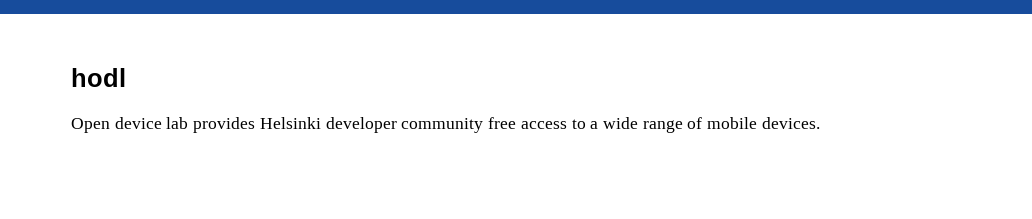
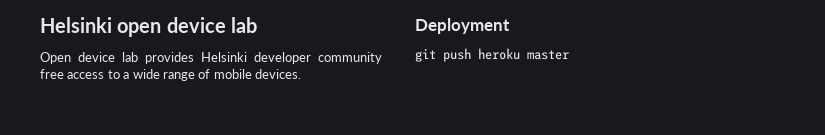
- hodl
+ Helsinki open device lab
+ Deployment
+ git push heroku master

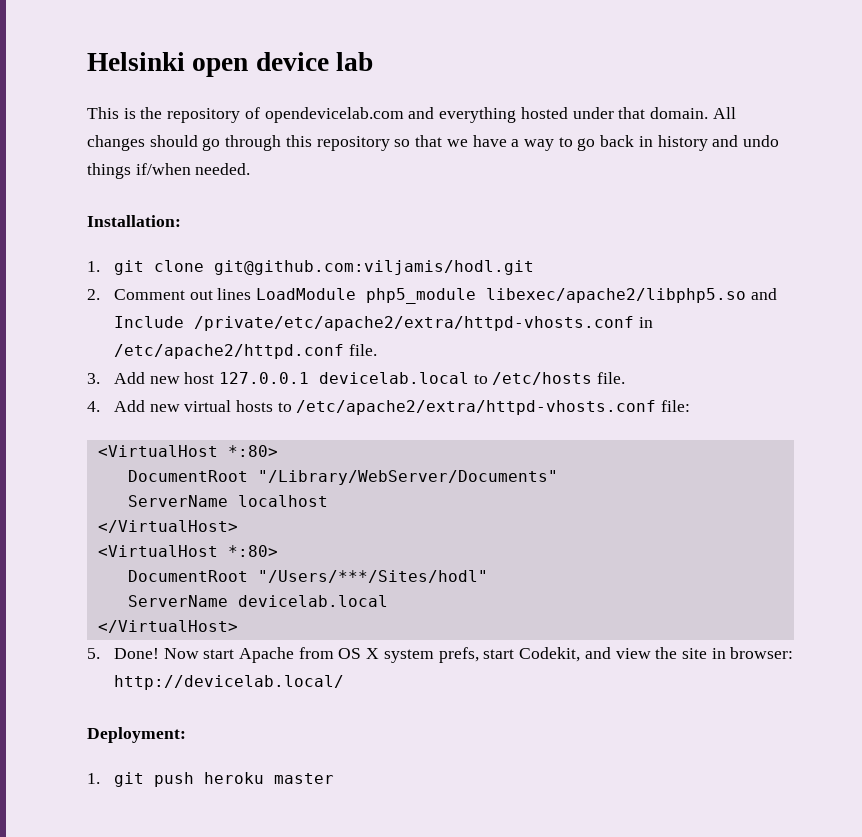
- Open device lab provides Helsinki developer community free access to a wide range of mobile devices.
- Deployment
- git push heroku master
+ This is the repository of opendevicelab.com and everything hosted under that domain. All changes should go through this repository so that we have a way to go back in history and undo things if/when needed.
+ Installation:
+ 1. git clone git@github.com:viljamis/hodl.git
+ 2. Comment out lines LoadModule php5_module libexec/apache2/libphp5.so and Include /private/etc/apache2/extra/httpd-vhosts.conf in /etc/apache2/httpd.conf file.
+ 3. Add new host 127.0.0.1 devicelab.local to /etc/hosts file.
+ 4. Add new virtual hosts to /etc/apache2/extra/httpd-vhosts.conf file:
+ <VirtualHost *:80>
+ DocumentRoot "/Library/WebServer/Documents"
+ ServerName localhost
+ </VirtualHost>
+ <VirtualHost *:80>
+ DocumentRoot "/Users/***/Sites/hodl"
+ ServerName devicelab.local
+ </VirtualHost>
+ 5. Done! Now start Apache from OS X system prefs, start Codekit, and view the site in browser: http://devicelab.local/
+ Deployment:
+ 1. git push heroku master

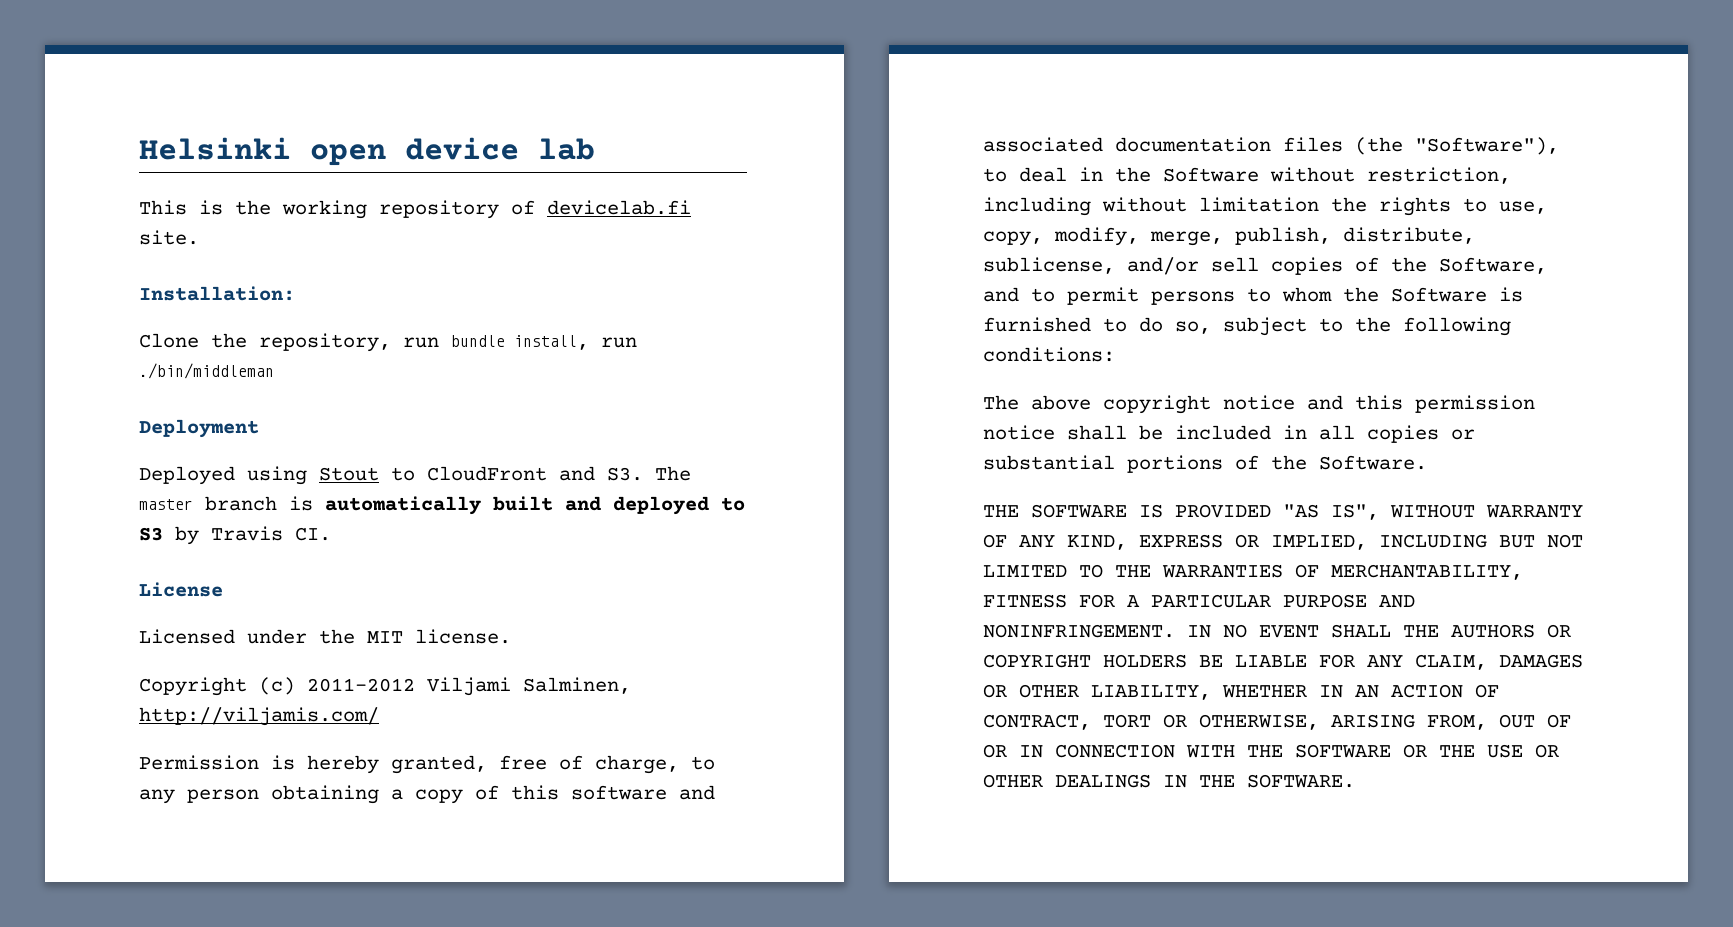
- This is the repository of opendevicelab.com and everything hosted under that domain. All changes should go through this repository so that we have a way to go back in history and undo things if/when needed.
+ This is the working repository of devicelab.fi site.
  Installation:
- 1. git clone git@github.com:viljamis/hodl.git
- 2. Comment out lines LoadModule php5_module libexec/apache2/libphp5.so and Include /private/etc/apache2/extra/httpd-vhosts.conf in /etc/apache2/httpd.conf file.
- 3. Add new host 127.0.0.1 devicelab.local to /etc/hosts file.
- 4. Add new virtual hosts to /etc/apache2/extra/httpd-vhosts.conf file:
- <VirtualHost *:80>
- DocumentRoot "/Library/WebServer/Documents"
- ServerName localhost
- </VirtualHost>
- <VirtualHost *:80>
- DocumentRoot "/Users/***/Sites/hodl"
- ServerName devicelab.local
- </VirtualHost>
- 5. Done! Now start Apache from OS X system prefs, start Codekit, and view the site in browser: http://devicelab.local/
- Deployment:
- 1. git push heroku master
+ Clone the repository, run bundle install, run ./bin/middleman
+ Deployment
+ Deployed using Stout to CloudFront and S3. The master branch is automatically built and deployed to S3 by Travis CI.
+ License
+ Licensed under the MIT license.
+ Copyright (c) 2011-2012 Viljami Salminen, http://viljamis.com/
+ Permission is hereby granted, free of charge, to any person obtaining a copy of this software and associated documentation files (the "Software"), to deal in the Software without restriction, including without limitation the rights to use, copy, modify, merge, publish, distribute, sublicense, and/or sell copies of the Software, and to permit persons to whom the Software is furnished to do so, subject to the following conditions:
+ The above copyright notice and this permission notice shall be included in all copies or substantial portions of the Software.
+ THE SOFTWARE IS PROVIDED "AS IS", WITHOUT WARRANTY OF ANY KIND, EXPRESS OR IMPLIED, INCLUDING BUT NOT LIMITED TO THE WARRANTIES OF MERCHANTABILITY, FITNESS FOR A PARTICULAR PURPOSE AND NONINFRINGEMENT. IN NO EVENT SHALL THE AUTHORS OR COPYRIGHT HOLDERS BE LIABLE FOR ANY CLAIM, DAMAGES OR OTHER LIABILITY, WHETHER IN AN ACTION OF CONTRACT, TORT OR OTHERWISE, ARISING FROM, OUT OF OR IN CONNECTION WITH THE SOFTWARE OR THE USE OR OTHER DEALINGS IN THE SOFTWARE.

